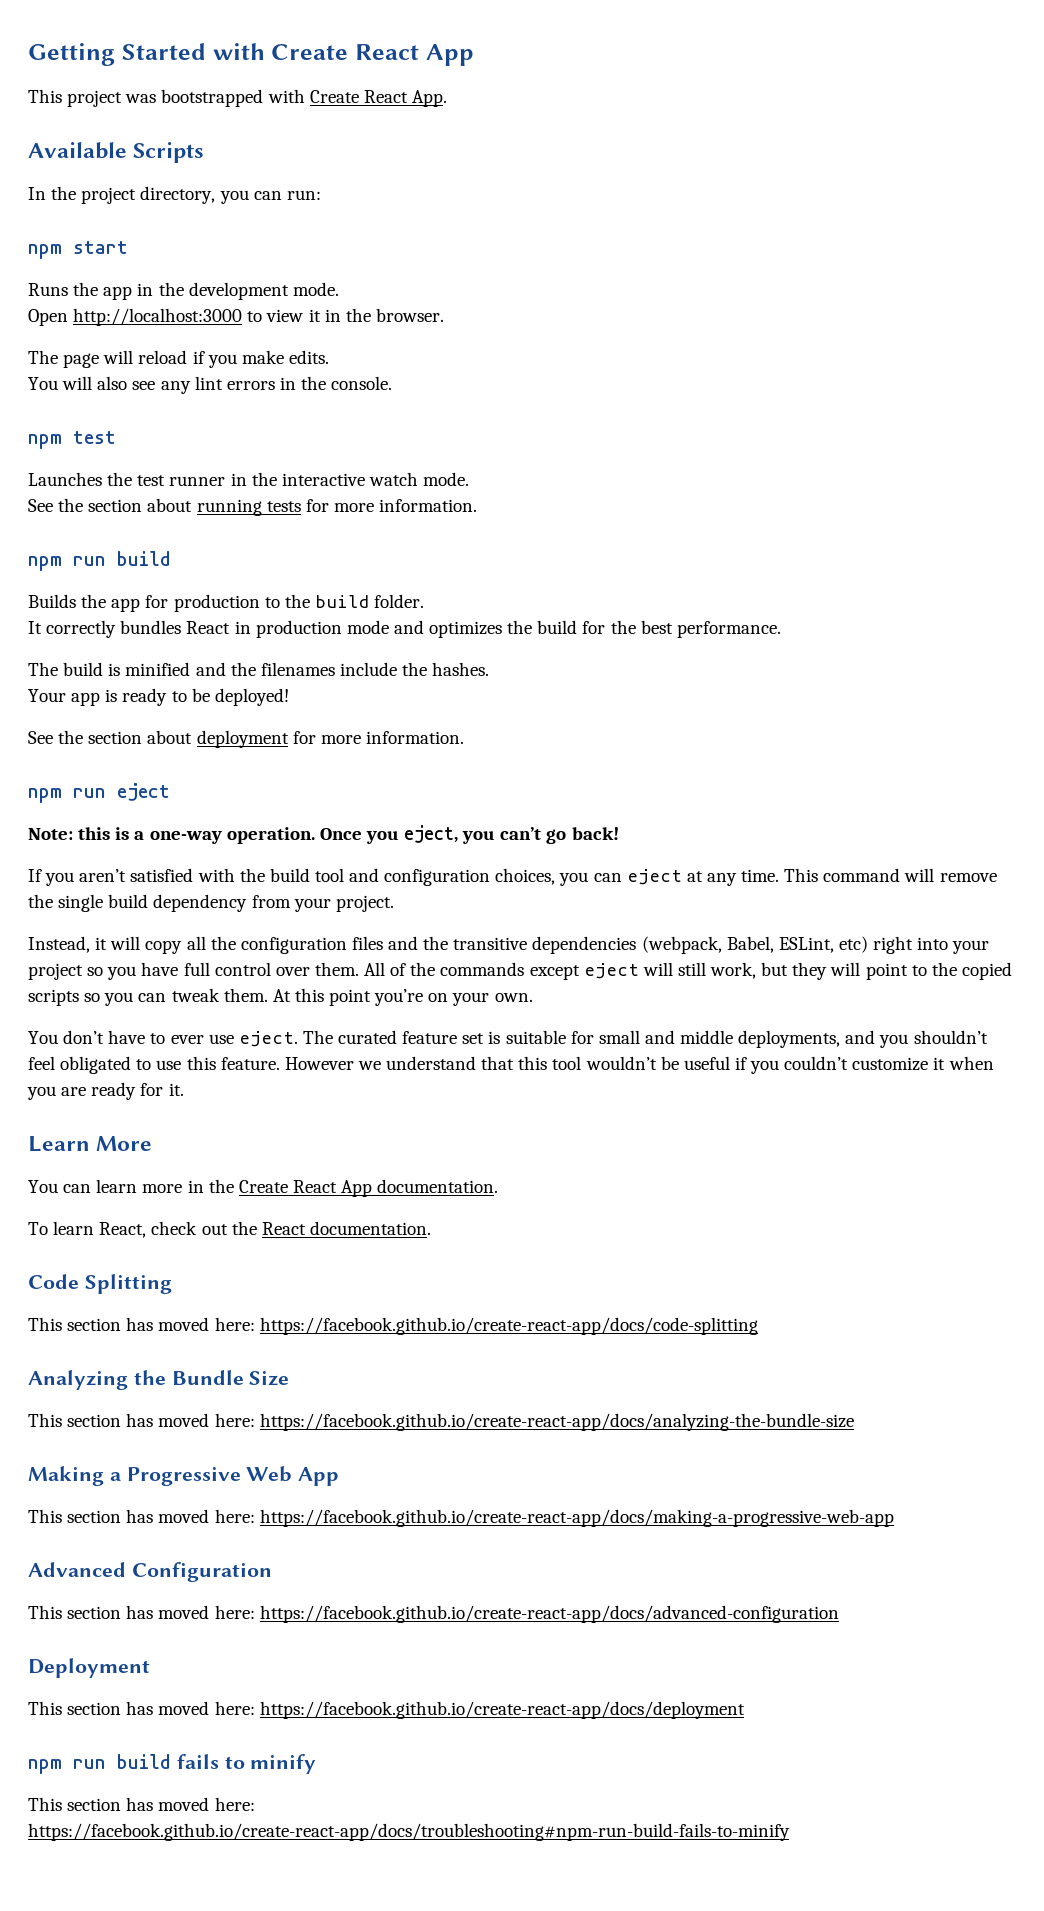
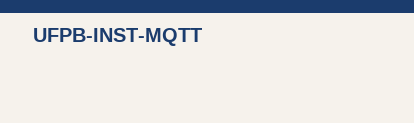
- Getting Started with Create React App
- This project was bootstrapped with Create React App.
- Available Scripts
- In the project directory, you can run:
- npm start
- Runs the app in the development mode.
- Open http://localhost:3000 to view it in the browser.
- The page will reload if you make edits.
- You will also see any lint errors in the console.
- npm test
- Launches the test runner in the interactive watch mode.
- See the section about running tests for more information.
- npm run build
- Builds the app for production to the build folder.
- It correctly bundles React in production mode and optimizes the build for the best performance.
- The build is minified and the filenames include the hashes.
- Your app is ready to be deployed!
- See the section about deployment for more information.
- npm run eject
- Note: this is a one-way operation. Once you eject, you can’t go back!
- If you aren’t satisfied with the build tool and configuration choices, you can eject at any time. This command will remove the single build dependency from your project.
- Instead, it will copy all the configuration files and the transitive dependencies (webpack, Babel, ESLint, etc) right into your project so you have full control over them. All of the commands except eject will still work, but they will point to the copied scripts so you can tweak them. At this point you’re on your own.
- You don’t have to ever use eject. The curated feature set is suitable for small and middle deployments, and you shouldn’t feel obligated to use this feature. However we understand that this tool wouldn’t be useful if you couldn’t customize it when you are ready for it.
- Learn More
- You can learn more in the Create React App documentation.
- To learn React, check out the React documentation.
- Code Splitting
- This section has moved here: https://facebook.github.io/create-react-app/docs/code-splitting
- Analyzing the Bundle Size
- This section has moved here: https://facebook.github.io/create-react-app/docs/analyzing-the-bundle-size
- Making a Progressive Web App
- This section has moved here: https://facebook.github.io/create-react-app/docs/making-a-progressive-web-app
- Advanced Configuration
- This section has moved here: https://facebook.github.io/create-react-app/docs/advanced-configuration
- Deployment
- This section has moved here: https://facebook.github.io/create-react-app/docs/deployment
- npm run build fails to minify
- This section has moved here: https://facebook.github.io/create-react-app/docs/troubleshooting#npm-run-build-fails-to-minify
+ UFPB-INST-MQTT

